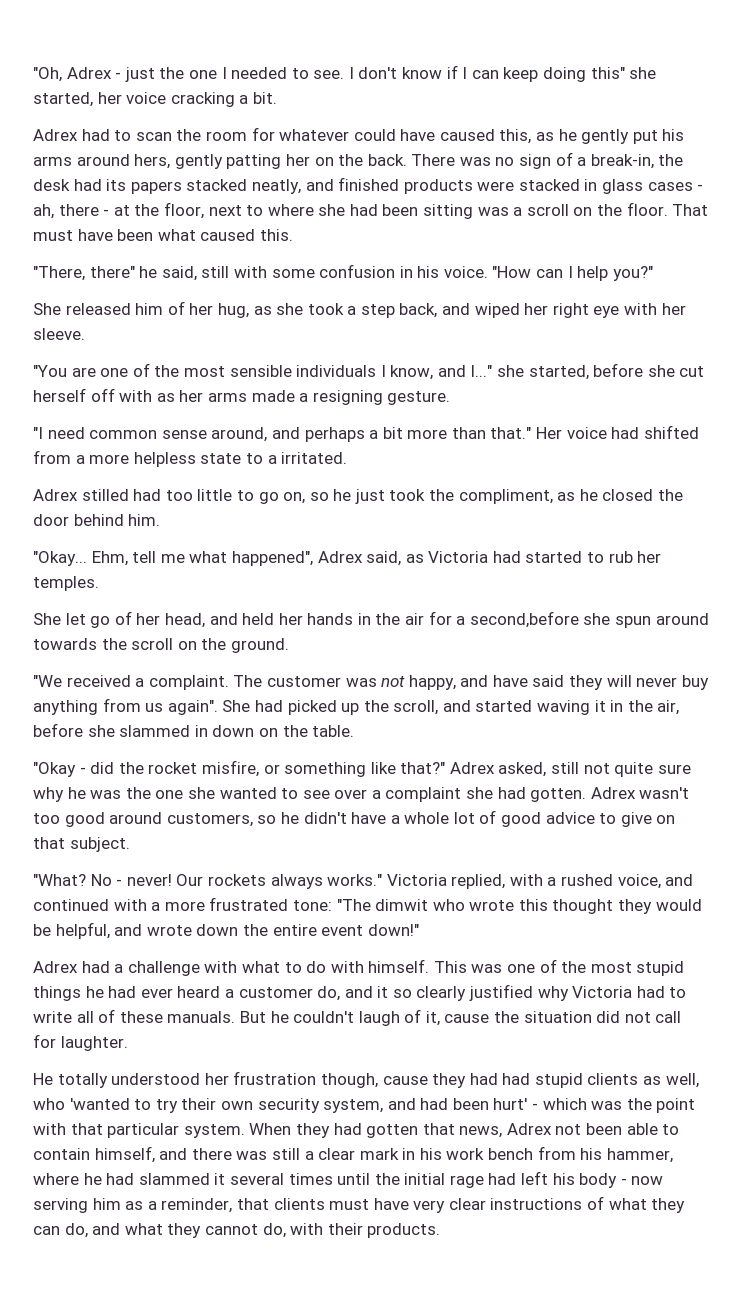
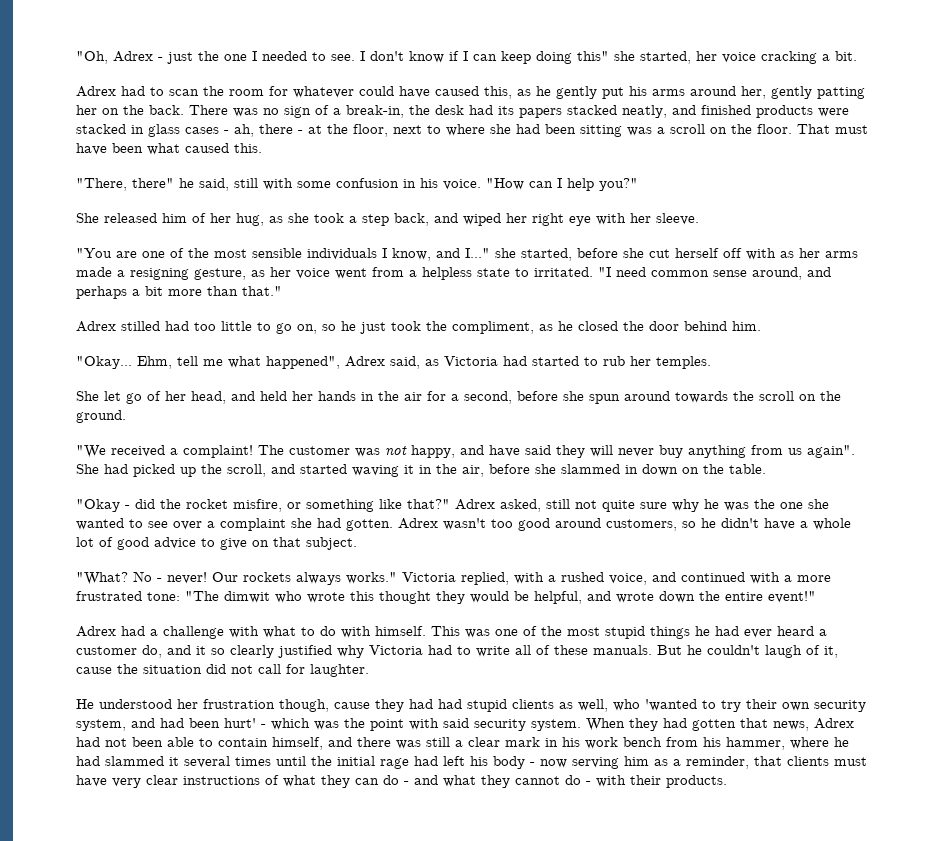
- Adrex had to scan the room for whatever could have caused this, as he gently put his arms around hers, gently patting her on the back.
+ Adrex had to scan the room for whatever could have caused this, as he gently put his arms around her, gently patting her on the back.
- "You are one of the most sensible individuals I know, and I..." she started, before she cut herself off with as her arms made a resigning gesture.
- "I need common sense around, and perhaps a bit more than that." Her voice had shifted from a more helpless state to a irritated.
+ "You are one of the most sensible individuals I know, and I..." she started, before she cut herself off with as her arms made a resigning gesture, as her voice went from a helpless state to irritated. "I need common sense around, and perhaps a bit more than that."
- She let go of her head, and held her hands in the air for a second,before she spun around towards the scroll on the ground.
+ She let go of her head, and held her hands in the air for a second, before she spun around towards the scroll on the ground.
- "We received a complaint.
+ "We received a complaint!
- Victoria replied, with a rushed voice, and continued with a more frustrated tone: "The dimwit who wrote this thought they would be helpful, and wrote down the entire event down!"
+ Victoria replied, with a rushed voice, and continued with a more frustrated tone: "The dimwit who wrote this thought they would be helpful, and wrote down the entire event!"
- He totally understood her frustration though, cause they had had stupid clients as well, who 'wanted to try their own security system, and had been hurt' - which was the point with that particular system.
+ He understood her frustration though, cause they had had stupid clients as well, who 'wanted to try their own security system, and had been hurt' - which was the point with said security system.
- When they had gotten that news, Adrex not been able to contain himself, and there was still a clear mark in his work bench from his hammer, where he had slammed it several times until the initial rage had left his body - now serving him as a reminder, that clients must have very clear instructions of what they can do, and what they cannot do, with their products.
+ When they had gotten that news, Adrex had not been able to contain himself, and there was still a clear mark in his work bench from his hammer, where he had slammed it several times until the initial rage had left his body - now serving him as a reminder, that clients must have very clear instructions of what they can do - and what they cannot do - with their products.

